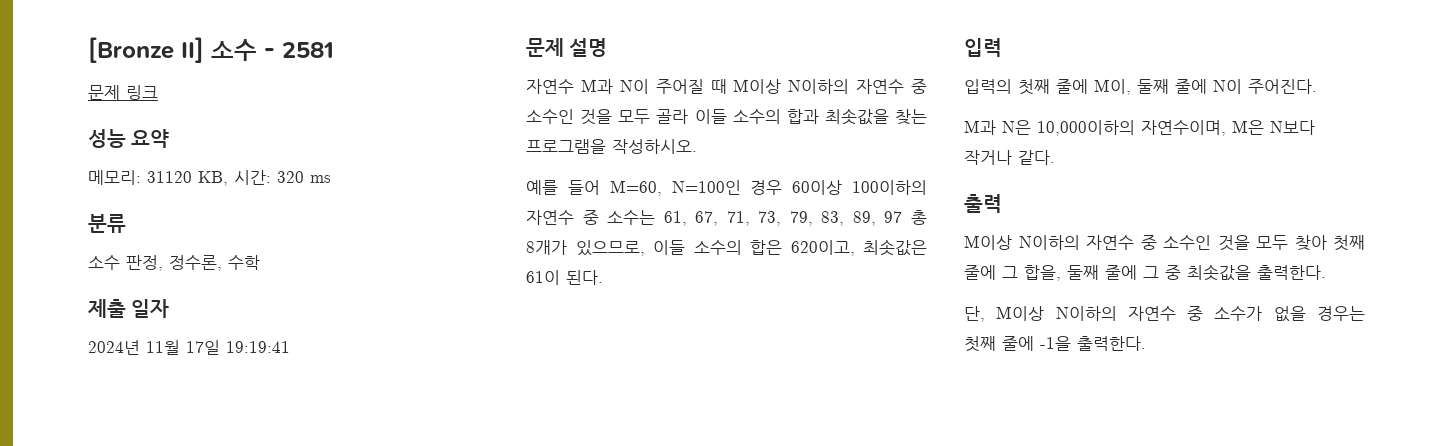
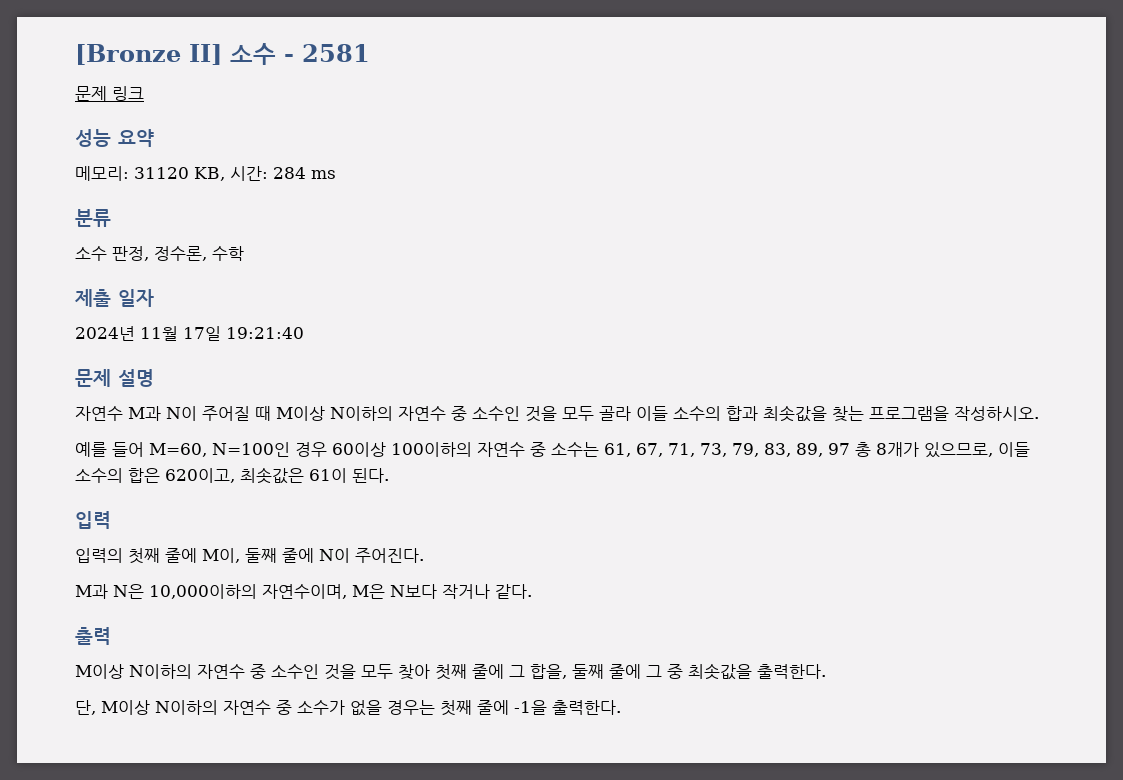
- 메모리: 31120 KB, 시간: 320 ms
+ 메모리: 31120 KB, 시간: 284 ms
- 2024년 11월 17일 19:19:41
+ 2024년 11월 17일 19:21:40

